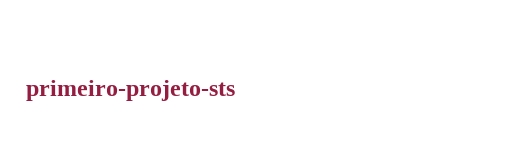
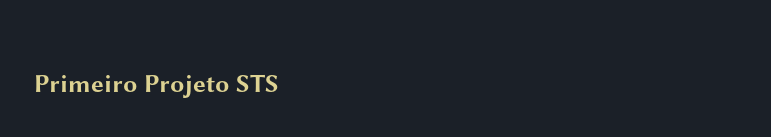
- primeiro-projeto-sts
+ Primeiro Projeto STS

